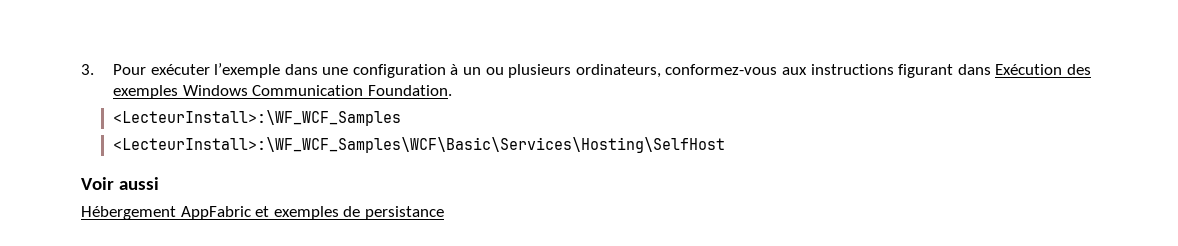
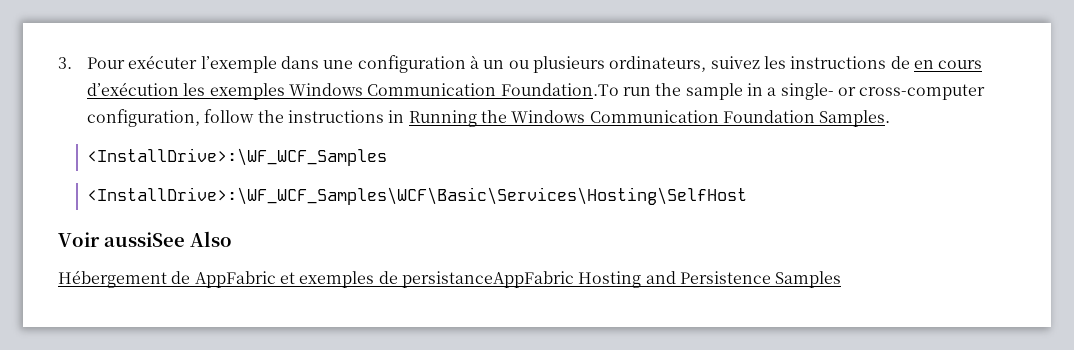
- 3. Pour exécuter l’exemple dans une configuration à un ou plusieurs ordinateurs, conformez-vous aux instructions figurant dans Exécution des exemples Windows Communication Foundation.
- <LecteurInstall>:\WF_WCF_Samples
- <LecteurInstall>:\WF_WCF_Samples\WCF\Basic\Services\Hosting\SelfHost
+ 3. Pour exécuter l’exemple dans une configuration à un ou plusieurs ordinateurs, suivez les instructions de en cours d’exécution les exemples Windows Communication Foundation.To run the sample in a single- or cross-computer configuration, follow the instructions in Running the Windows Communication Foundation Samples.
+ <InstallDrive>:\WF_WCF_Samples
+ <InstallDrive>:\WF_WCF_Samples\WCF\Basic\Services\Hosting\SelfHost
- Voir aussi
+ Voir aussiSee Also
- Hébergement AppFabric et exemples de persistance
+ Hébergement de AppFabric et exemples de persistanceAppFabric Hosting and Persistence Samples

